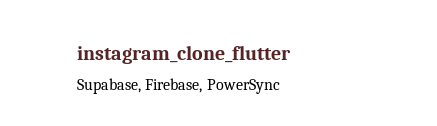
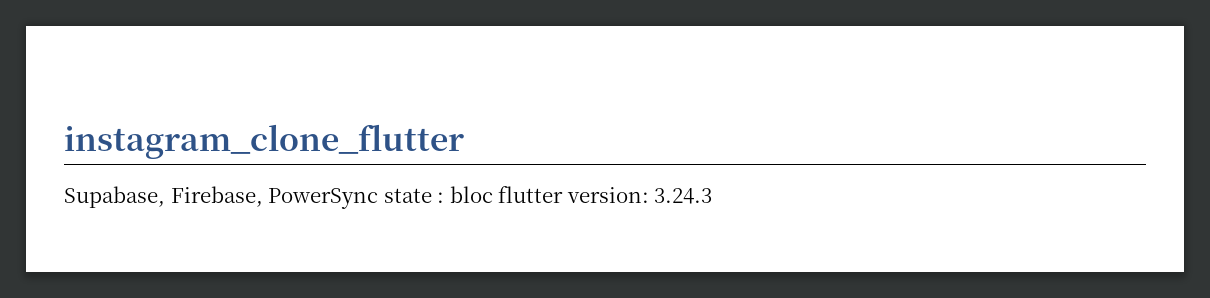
- Supabase, Firebase, PowerSync
+ Supabase, Firebase, PowerSync state : bloc flutter version: 3.24.3

